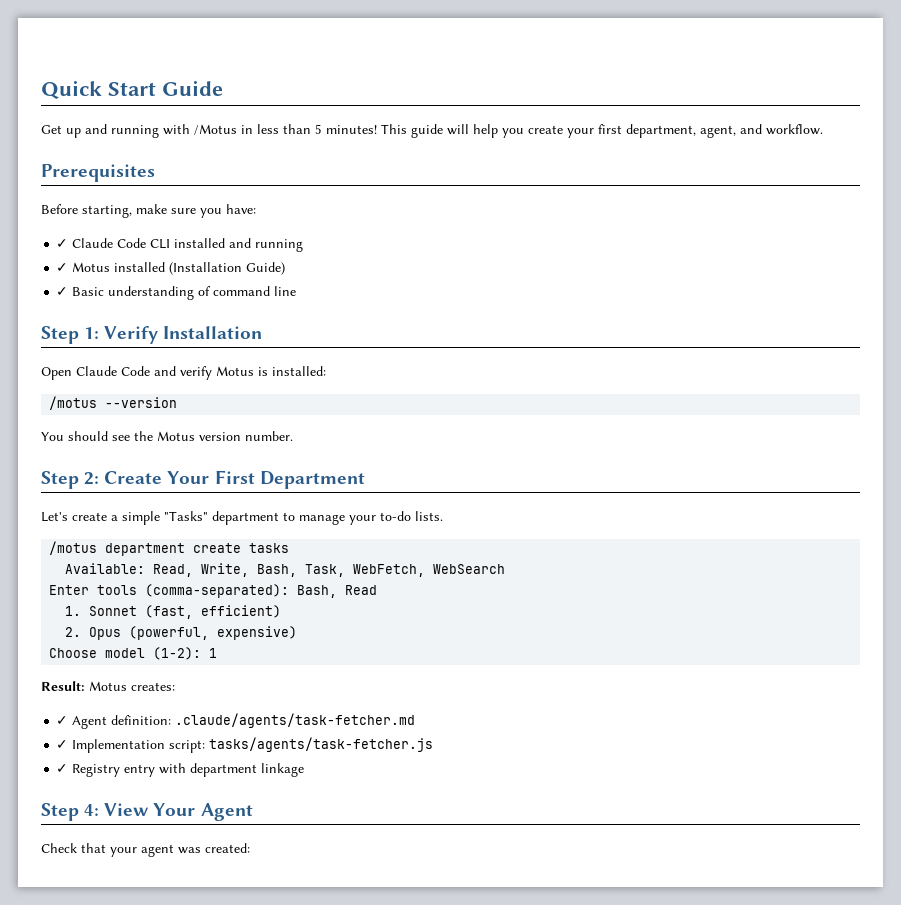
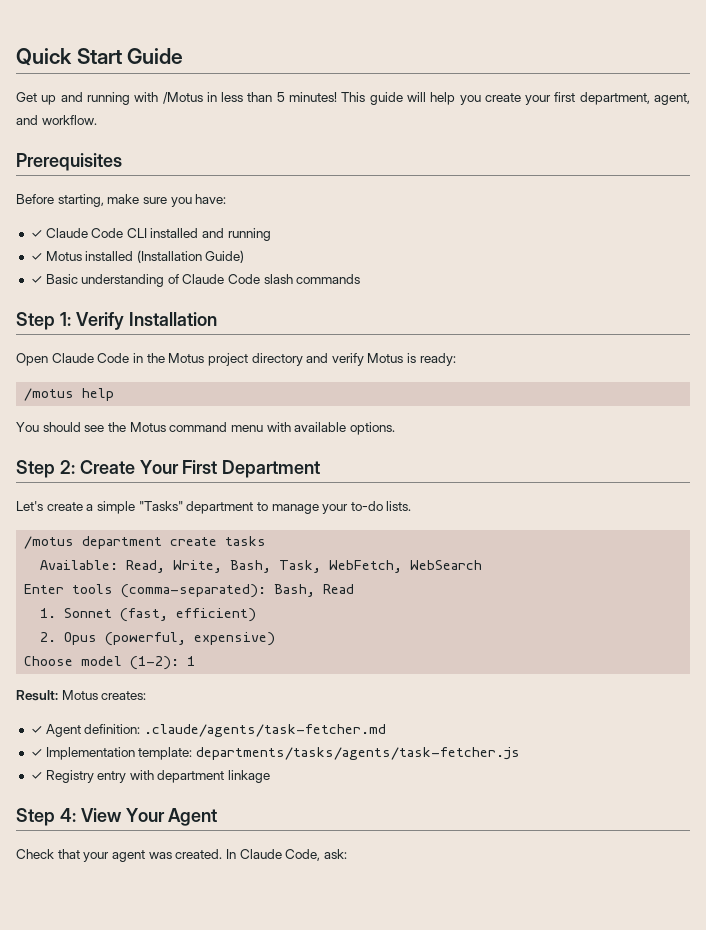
- ✓ Basic understanding of command line
+ ✓ Basic understanding of Claude Code slash commands
- Open Claude Code and verify Motus is installed:
- /motus --version
+ Open Claude Code in the Motus project directory and verify Motus is ready:
+ /motus help
- You should see the Motus version number.
+ You should see the Motus command menu with available options.
- ✓ Implementation script: tasks/agents/task-fetcher.js
+ ✓ Implementation template: departments/tasks/agents/task-fetcher.js
- Check that your agent was created:
+ Check that your agent was created. In Claude Code, ask:

